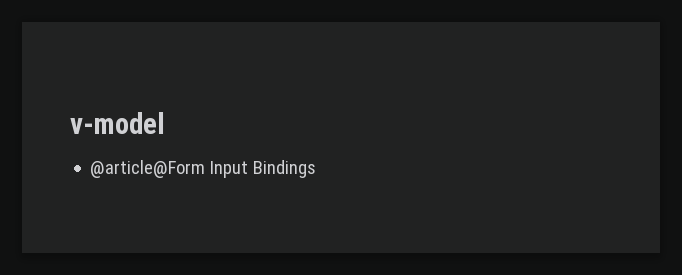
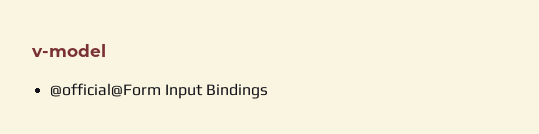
- @article@Form Input Bindings
+ @official@Form Input Bindings

